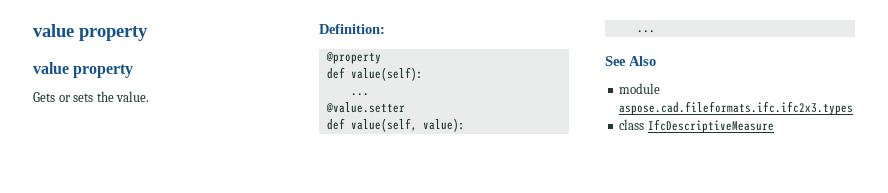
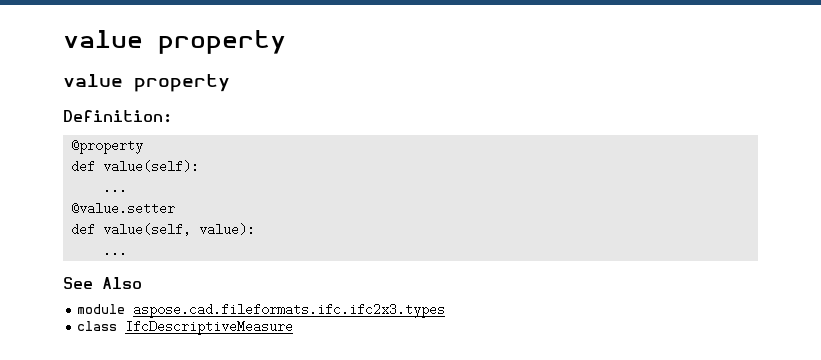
- Gets or sets the value.

